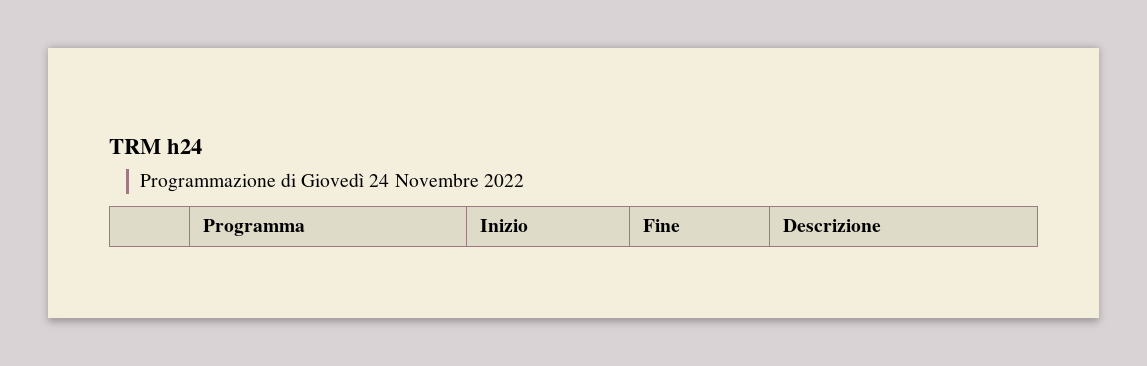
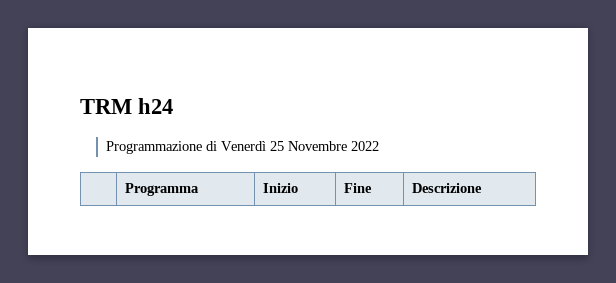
- Programmazione di Giovedì 24 Novembre 2022
+ Programmazione di Venerdì 25 Novembre 2022

